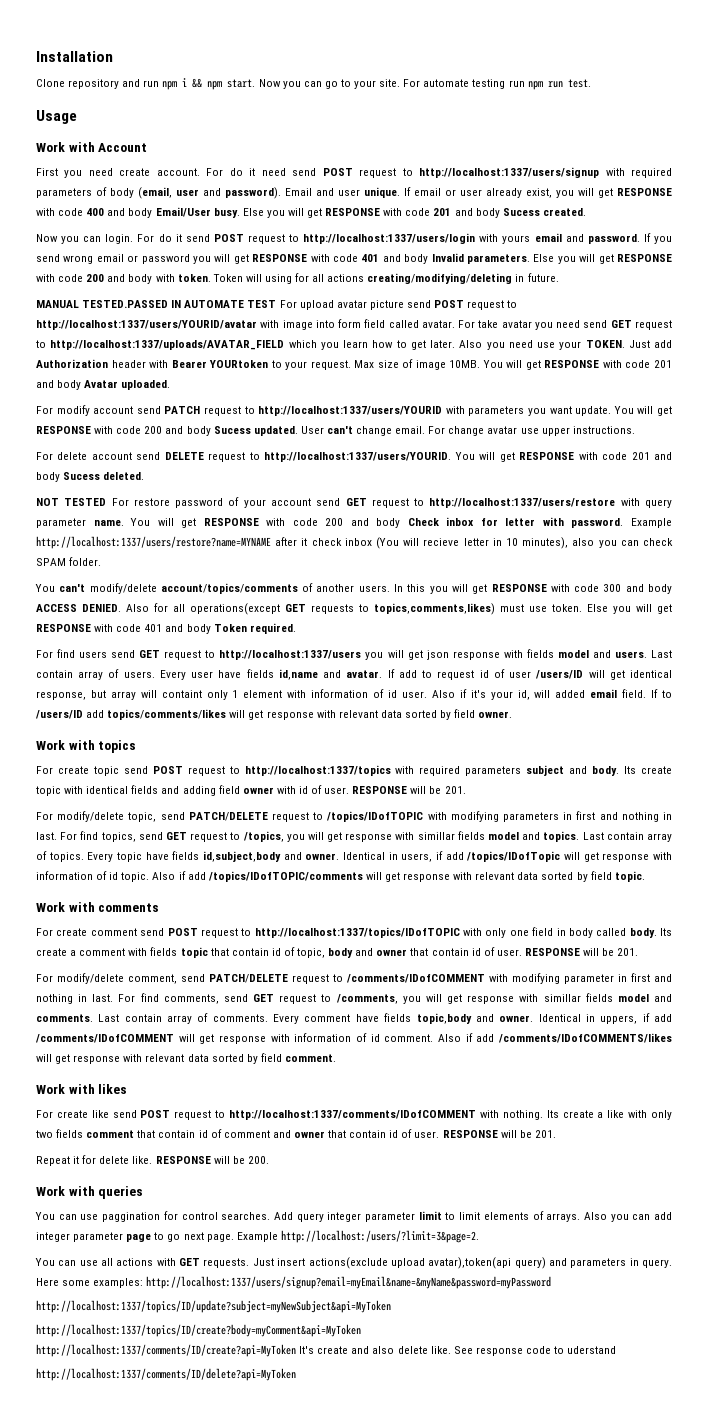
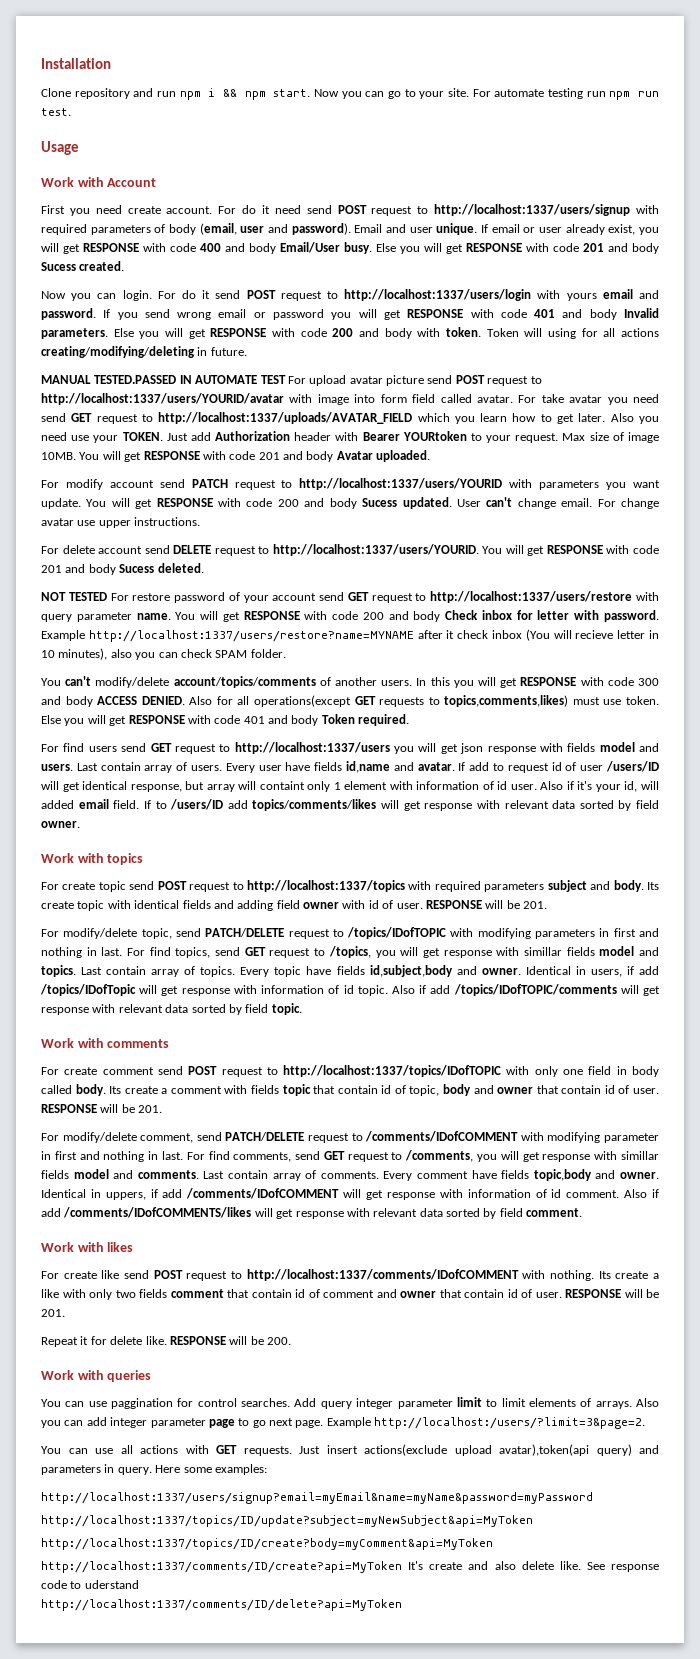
- Here some examples: http://localhost:1337/users/signup?email=myEmail&name=&myName&password=myPassword
+ Here some examples:
+ http://localhost:1337/users/signup?email=myEmail&name=myName&password=myPassword

